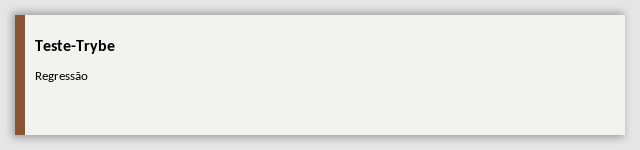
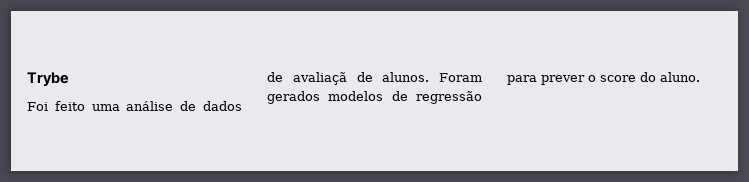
- Teste-Trybe
- Regressão
+ Trybe
+ Foi feito uma análise de dados de avaliaçã de alunos. Foram gerados modelos de regressão para prever o score do aluno.

